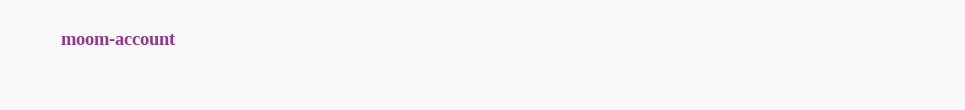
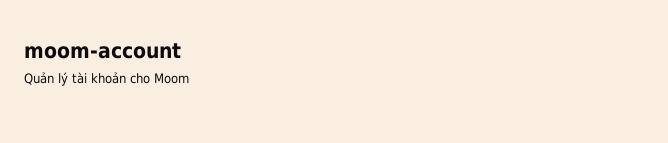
+ Quản lý tài khoản cho Moom

